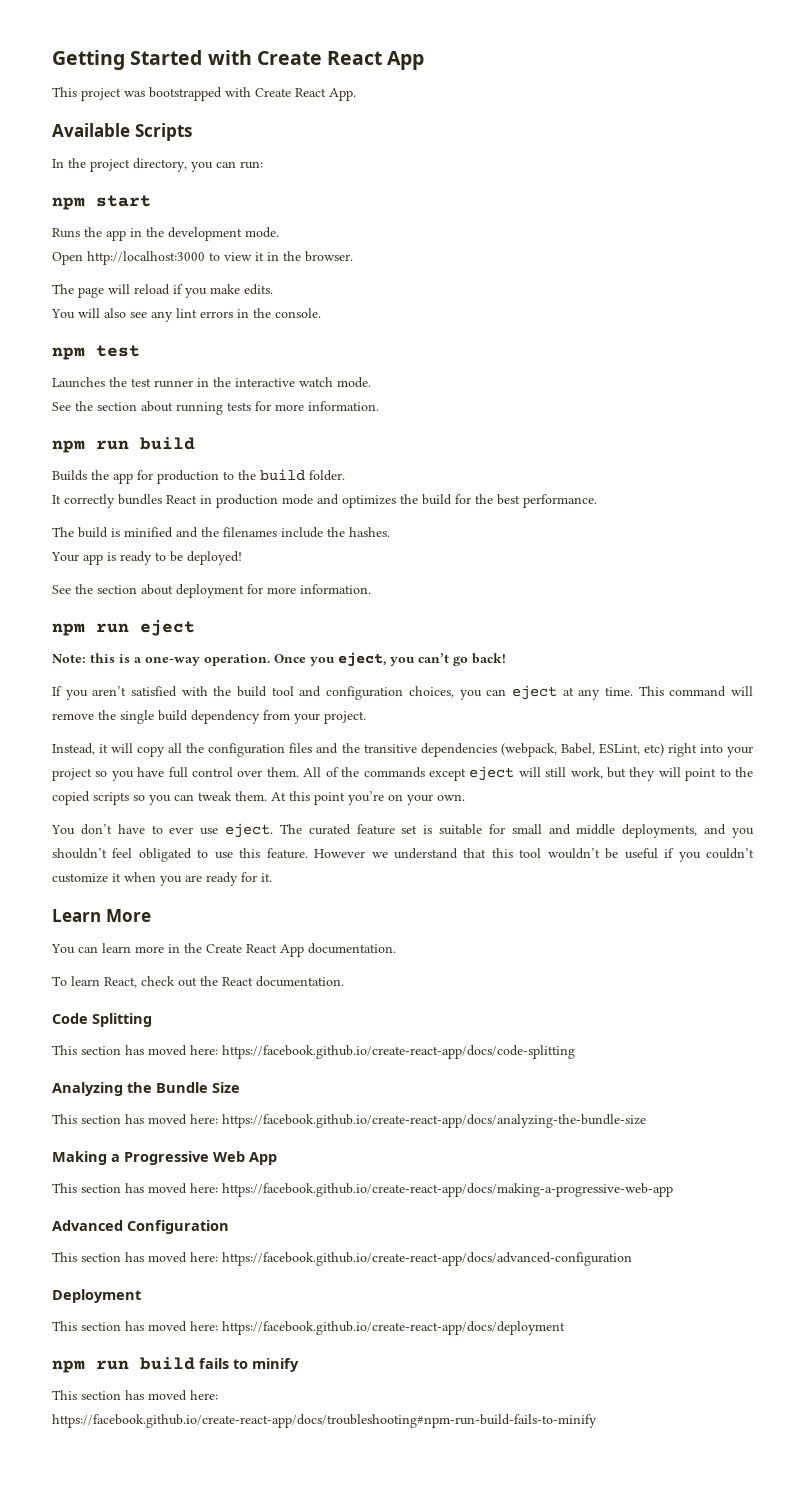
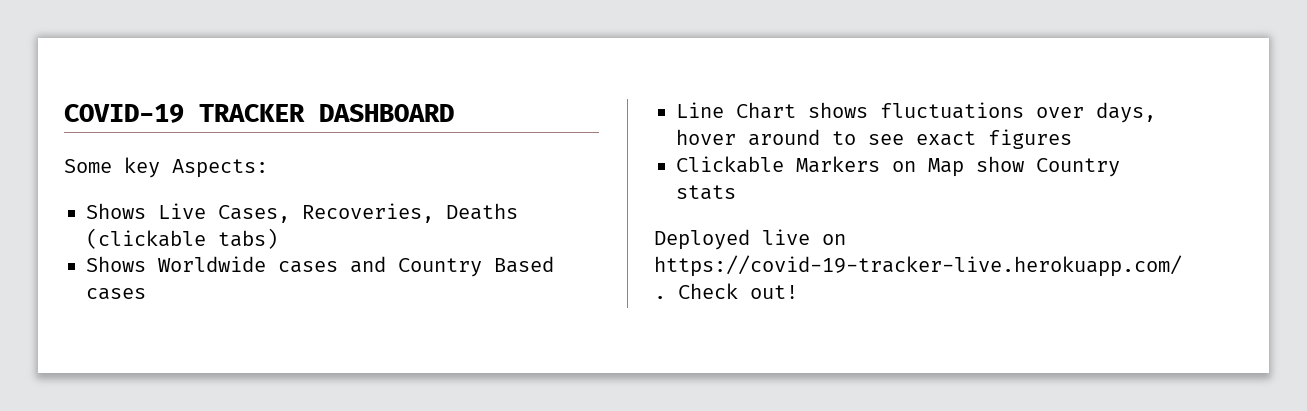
- Getting Started with Create React App
- This project was bootstrapped with Create React App.
- Available Scripts
- In the project directory, you can run:
- npm start
- Runs the app in the development mode.
- Open http://localhost:3000 to view it in the browser.
- The page will reload if you make edits.
- You will also see any lint errors in the console.
- npm test
- Launches the test runner in the interactive watch mode.
- See the section about running tests for more information.
- npm run build
- Builds the app for production to the build folder.
- It correctly bundles React in production mode and optimizes the build for the best performance.
- The build is minified and the filenames include the hashes.
- Your app is ready to be deployed!
- See the section about deployment for more information.
- npm run eject
- Note: this is a one-way operation. Once you eject, you can’t go back!
- If you aren’t satisfied with the build tool and configuration choices, you can eject at any time. This command will remove the single build dependency from your project.
- Instead, it will copy all the configuration files and the transitive dependencies (webpack, Babel, ESLint, etc) right into your project so you have full control over them. All of the commands except eject will still work, but they will point to the copied scripts so you can tweak them. At this point you’re on your own.
- You don’t have to ever use eject. The curated feature set is suitable for small and middle deployments, and you shouldn’t feel obligated to use this feature. However we understand that this tool wouldn’t be useful if you couldn’t customize it when you are ready for it.
- Learn More
- You can learn more in the Create React App documentation.
- To learn React, check out the React documentation.
- Code Splitting
- This section has moved here: https://facebook.github.io/create-react-app/docs/code-splitting
- Analyzing the Bundle Size
- This section has moved here: https://facebook.github.io/create-react-app/docs/analyzing-the-bundle-size
- Making a Progressive Web App
- This section has moved here: https://facebook.github.io/create-react-app/docs/making-a-progressive-web-app
- Advanced Configuration
- This section has moved here: https://facebook.github.io/create-react-app/docs/advanced-configuration
- Deployment
- This section has moved here: https://facebook.github.io/create-react-app/docs/deployment
- npm run build fails to minify
- This section has moved here: https://facebook.github.io/create-react-app/docs/troubleshooting#npm-run-build-fails-to-minify
+ COVID-19 TRACKER DASHBOARD
+ Some key Aspects:
+ Shows Live Cases, Recoveries, Deaths (clickable tabs)
+ Shows Worldwide cases and Country Based cases
+ Line Chart shows fluctuations over days, hover around to see exact figures
+ Clickable Markers on Map show Country stats
+ Deployed live on https://covid-19-tracker-live.herokuapp.com/ . Check out!

